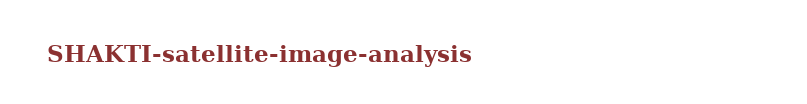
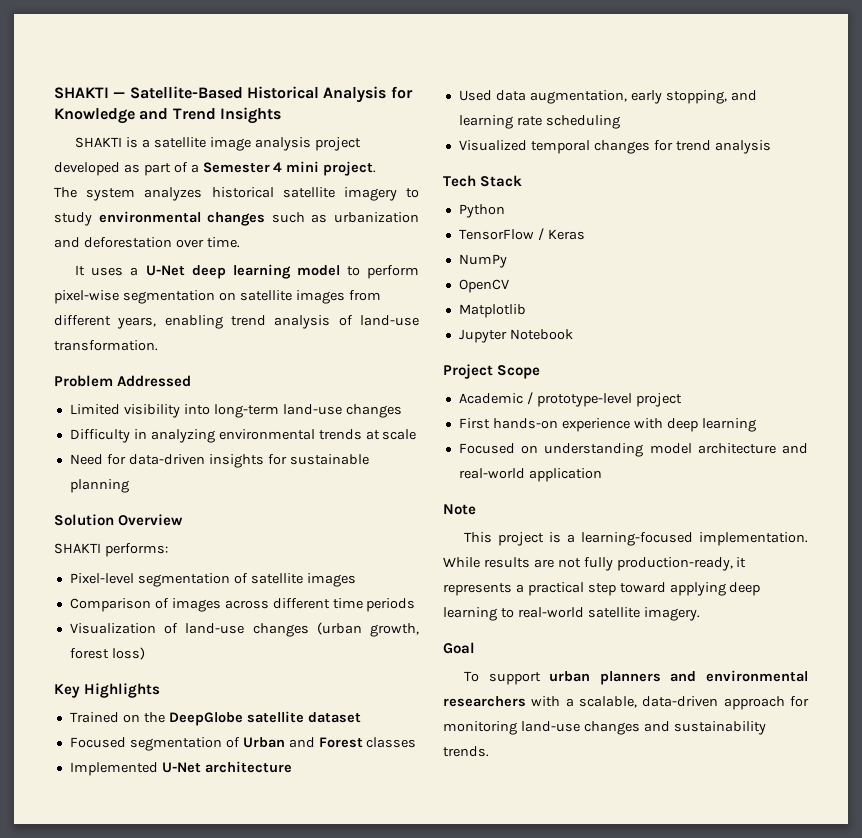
- SHAKTI-satellite-image-analysis
+ SHAKTI — Satellite-Based Historical Analysis for Knowledge and Trend Insights
+ SHAKTI is a satellite image analysis project developed as part of a Semester 4 mini project.
+ The system analyzes historical satellite imagery to study environmental changes such as urbanization and deforestation over time.
+ It uses a U-Net deep learning model to perform pixel-wise segmentation on satellite images from different years, enabling trend analysis of land-use transformation.
+ Problem Addressed
+ Limited visibility into long-term land-use changes
+ Difficulty in analyzing environmental trends at scale
+ Need for data-driven insights for sustainable planning
+ Solution Overview
+ SHAKTI performs:
+ Pixel-level segmentation of satellite images
+ Comparison of images across different time periods
+ Visualization of land-use changes (urban growth, forest loss)
+ Key Highlights
+ Trained on the DeepGlobe satellite dataset
+ Focused segmentation of Urban and Forest classes
+ Implemented U-Net architecture
+ Used data augmentation, early stopping, and learning rate scheduling
+ Visualized temporal changes for trend analysis
+ Tech Stack
+ Python
+ TensorFlow / Keras
+ NumPy
+ OpenCV
+ Matplotlib
+ Jupyter Notebook
+ Project Scope
+ Academic / prototype-level project
+ First hands-on experience with deep learning
+ Focused on understanding model architecture and real-world application
+ Note
+ This project is a learning-focused implementation. While results are not fully production-ready, it represents a practical step toward applying deep learning to real-world satellite imagery.
+ Goal
+ To support urban planners and environmental researchers with a scalable, data-driven approach for monitoring land-use changes and sustainability trends.

